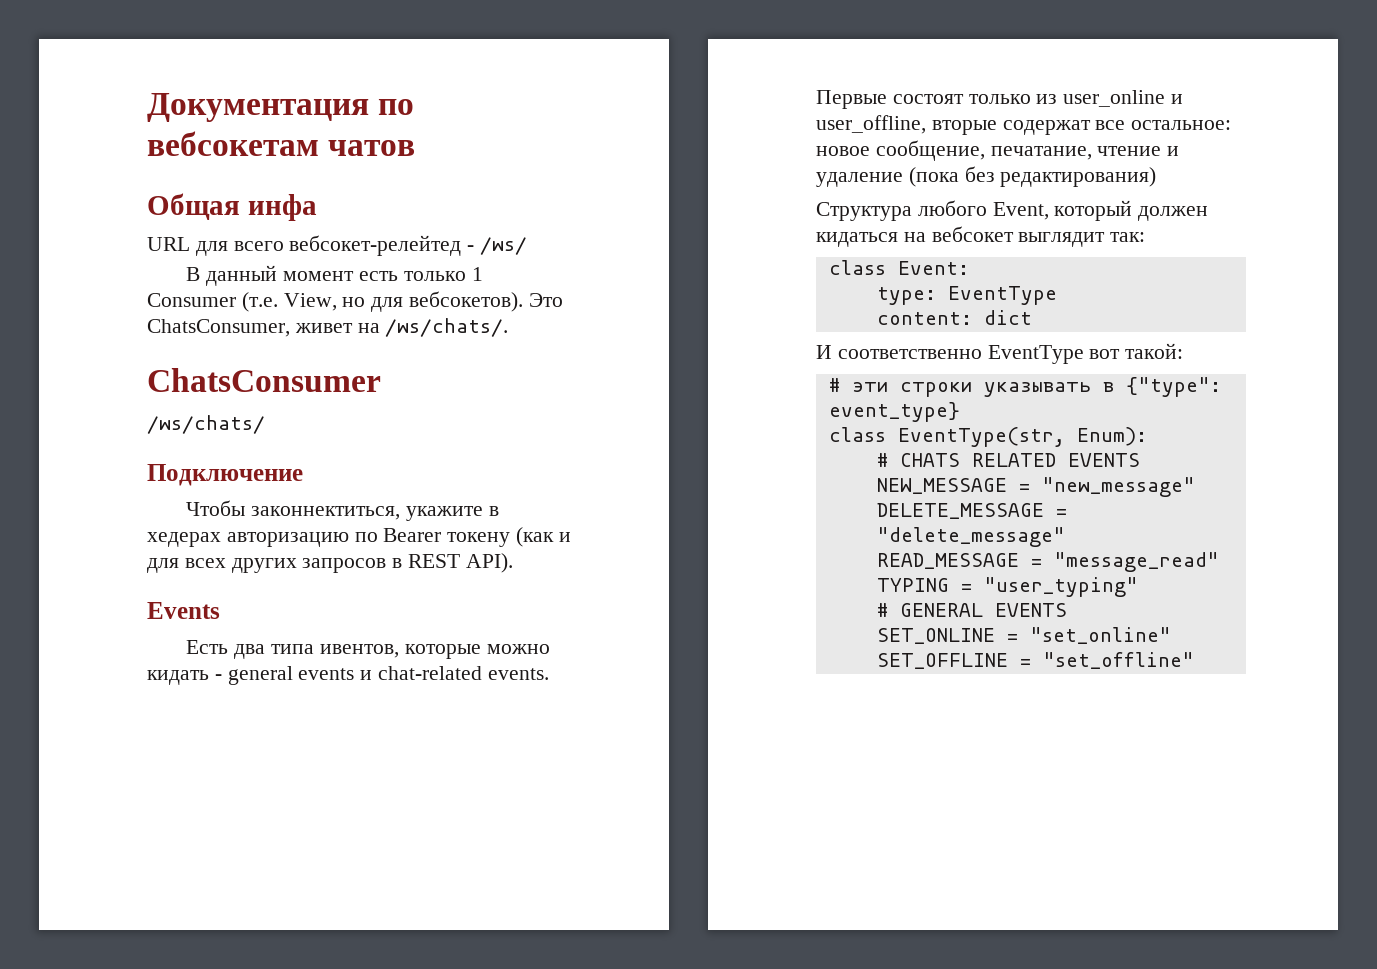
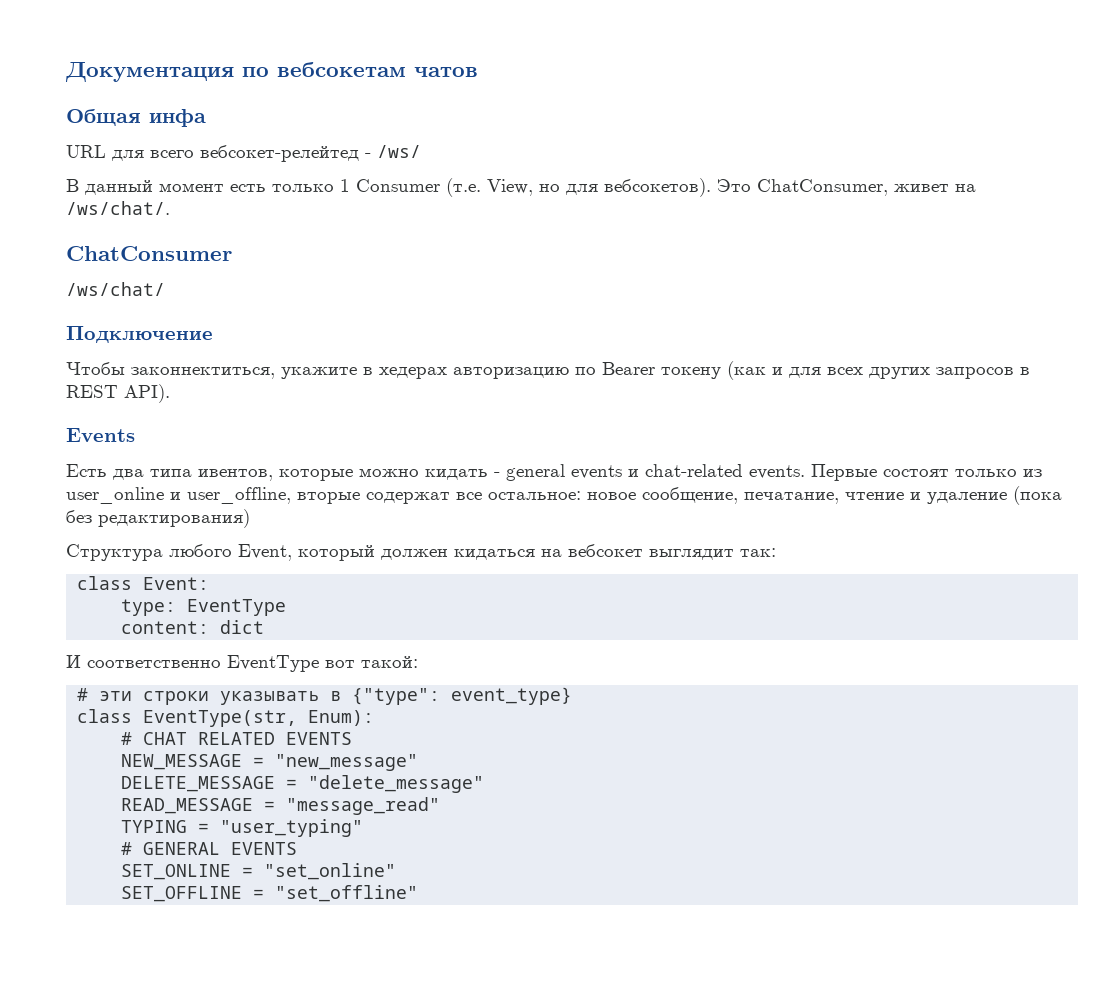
- Это ChatsConsumer, живет на /ws/chats/.
- ChatsConsumer
- /ws/chats/
+ Это ChatConsumer, живет на /ws/chat/.
+ ChatConsumer
+ /ws/chat/
- # CHATS RELATED EVENTS
+ # CHAT RELATED EVENTS

